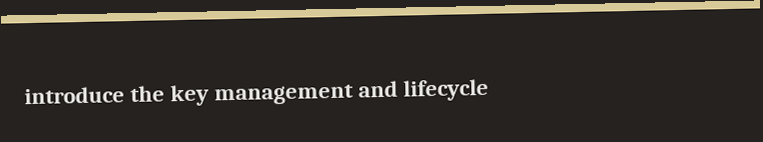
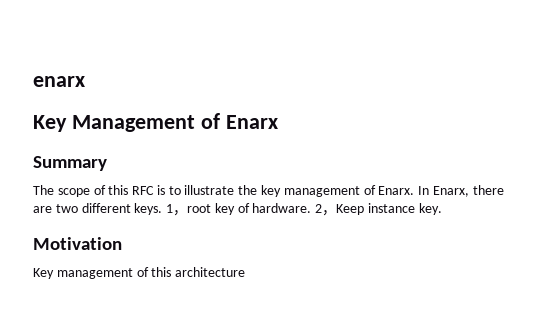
- introduce the key management and lifecycle
+ enarx
+ Key Management of Enarx
+ Summary
+ The scope of this RFC is to illustrate the key management of Enarx. In Enarx, there are two different keys. 1，root key of hardware. 2，Keep instance key.
+ Motivation
+ Key management of this architecture

